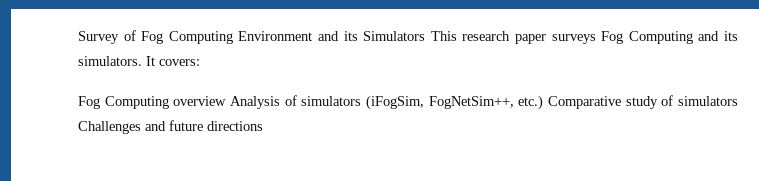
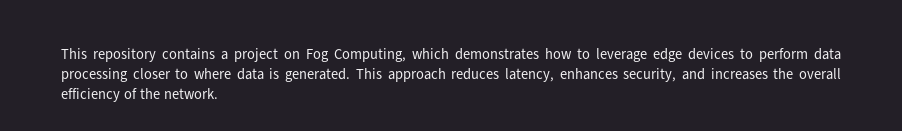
- Survey of Fog Computing Environment and its Simulators This research paper surveys Fog Computing and its simulators. It covers:
- Fog Computing overview Analysis of simulators (iFogSim, FogNetSim++, etc.) Comparative study of simulators Challenges and future directions
+ This repository contains a project on Fog Computing, which demonstrates how to leverage edge devices to perform data processing closer to where data is generated. This approach reduces latency, enhances security, and increases the overall efficiency of the network.

